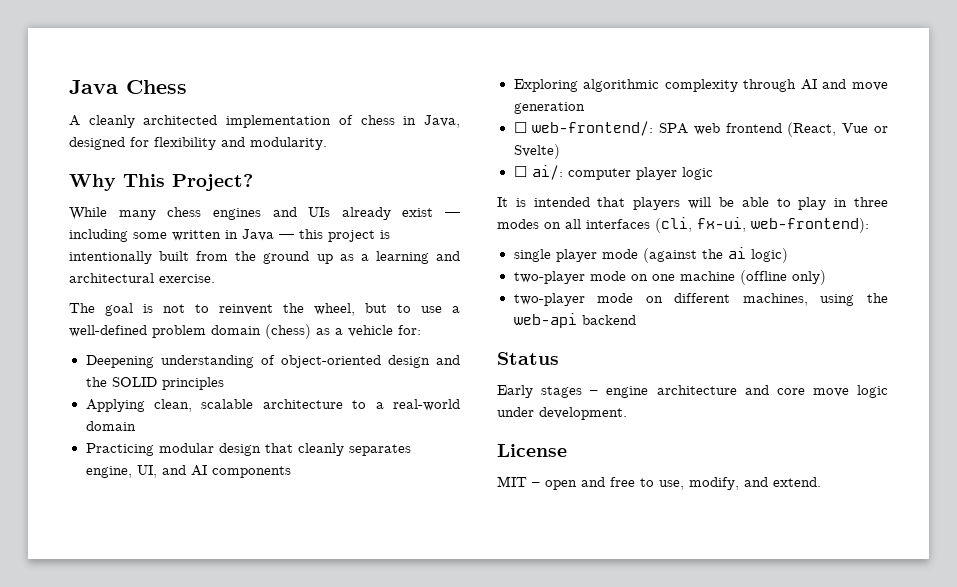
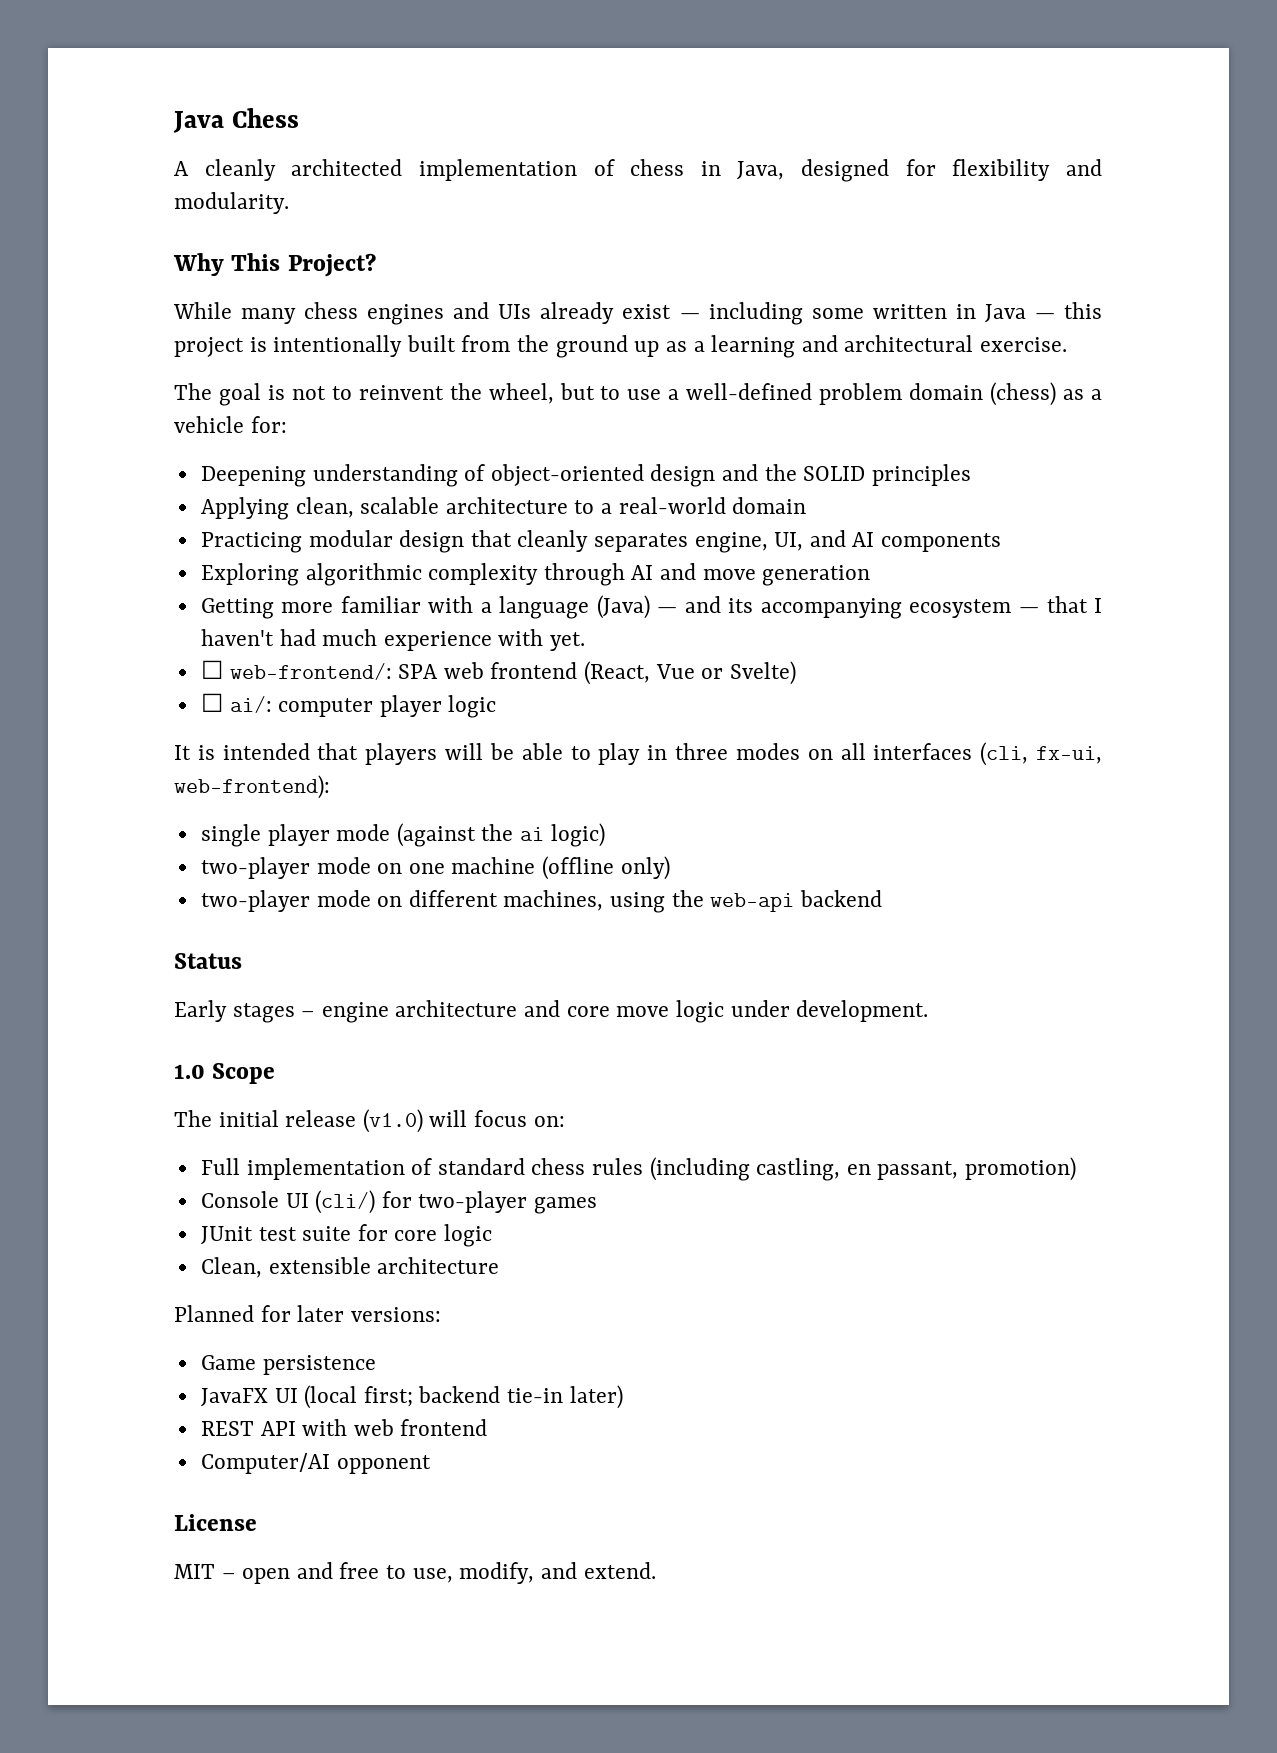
+ Getting more familiar with a language (Java) — and its accompanying ecosystem — that I haven't had much experience with yet.
+ 1.0 Scope
+ The initial release (v1.0) will focus on:
+ Full implementation of standard chess rules (including castling, en passant, promotion)
+ Console UI (cli/) for two-player games
+ JUnit test suite for core logic
+ Clean, extensible architecture
+ Planned for later versions:
+ Game persistence
+ JavaFX UI (local first; backend tie-in later)
+ REST API with web frontend
+ Computer/AI opponent

